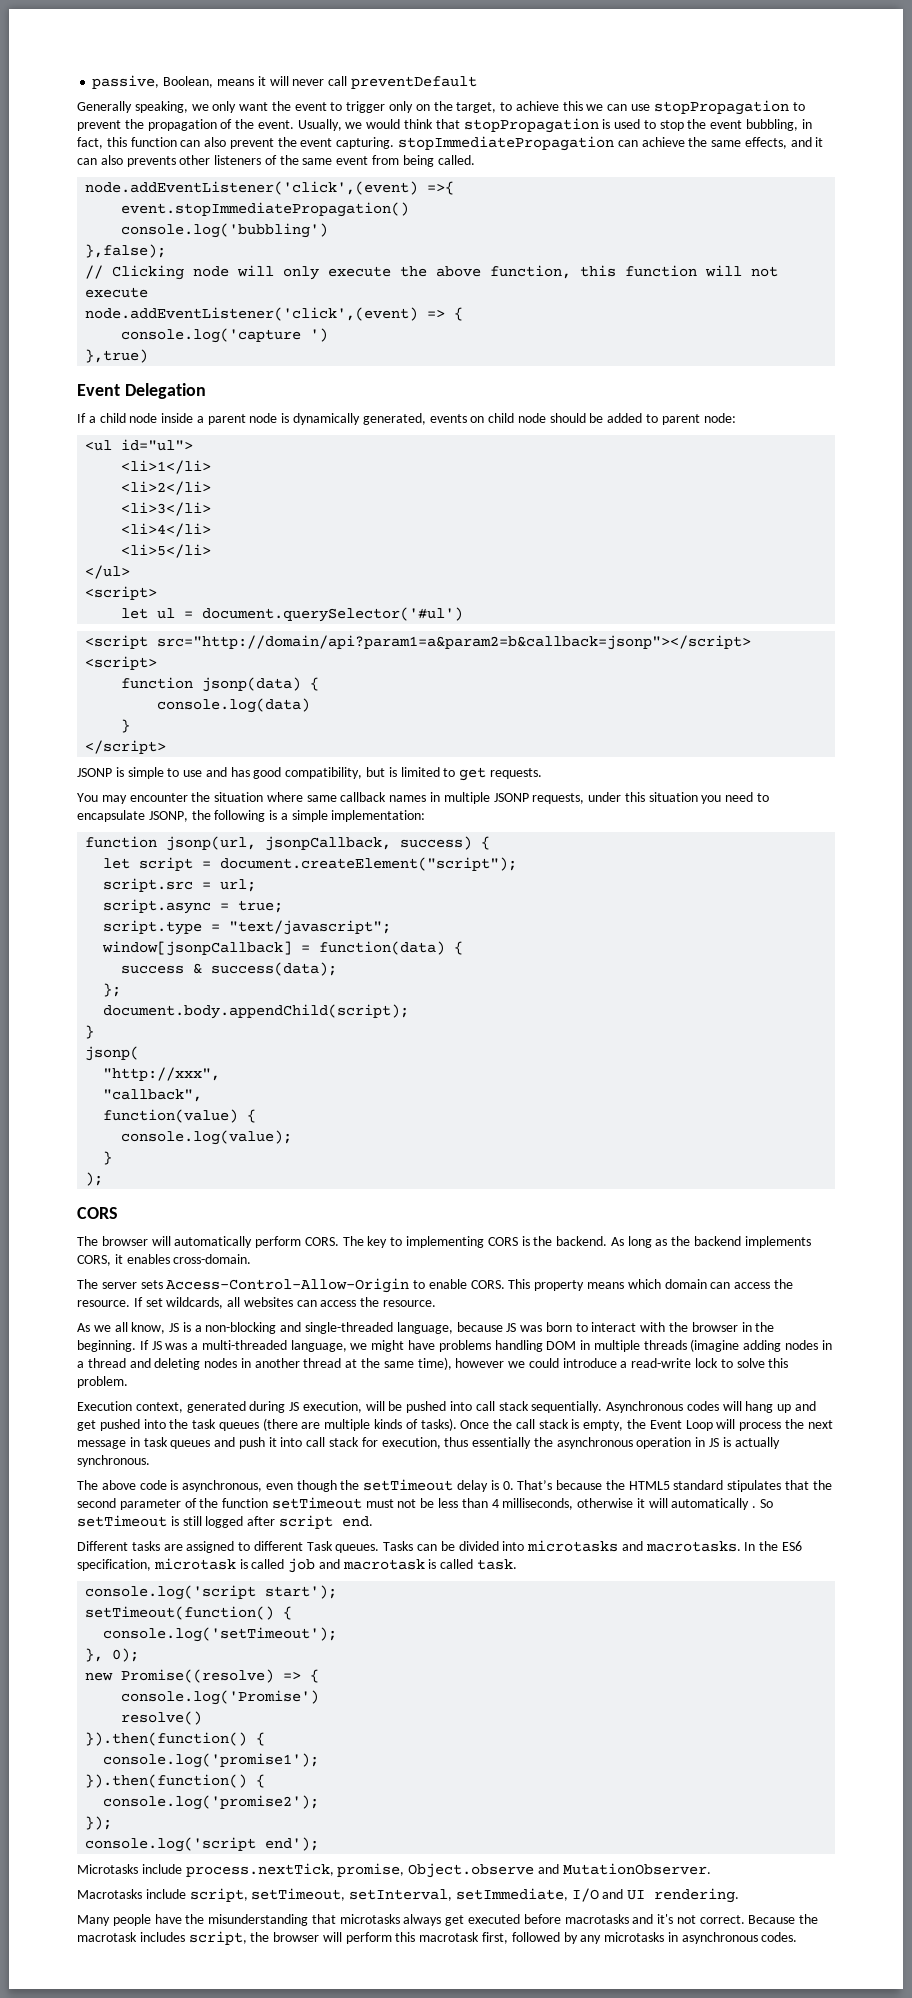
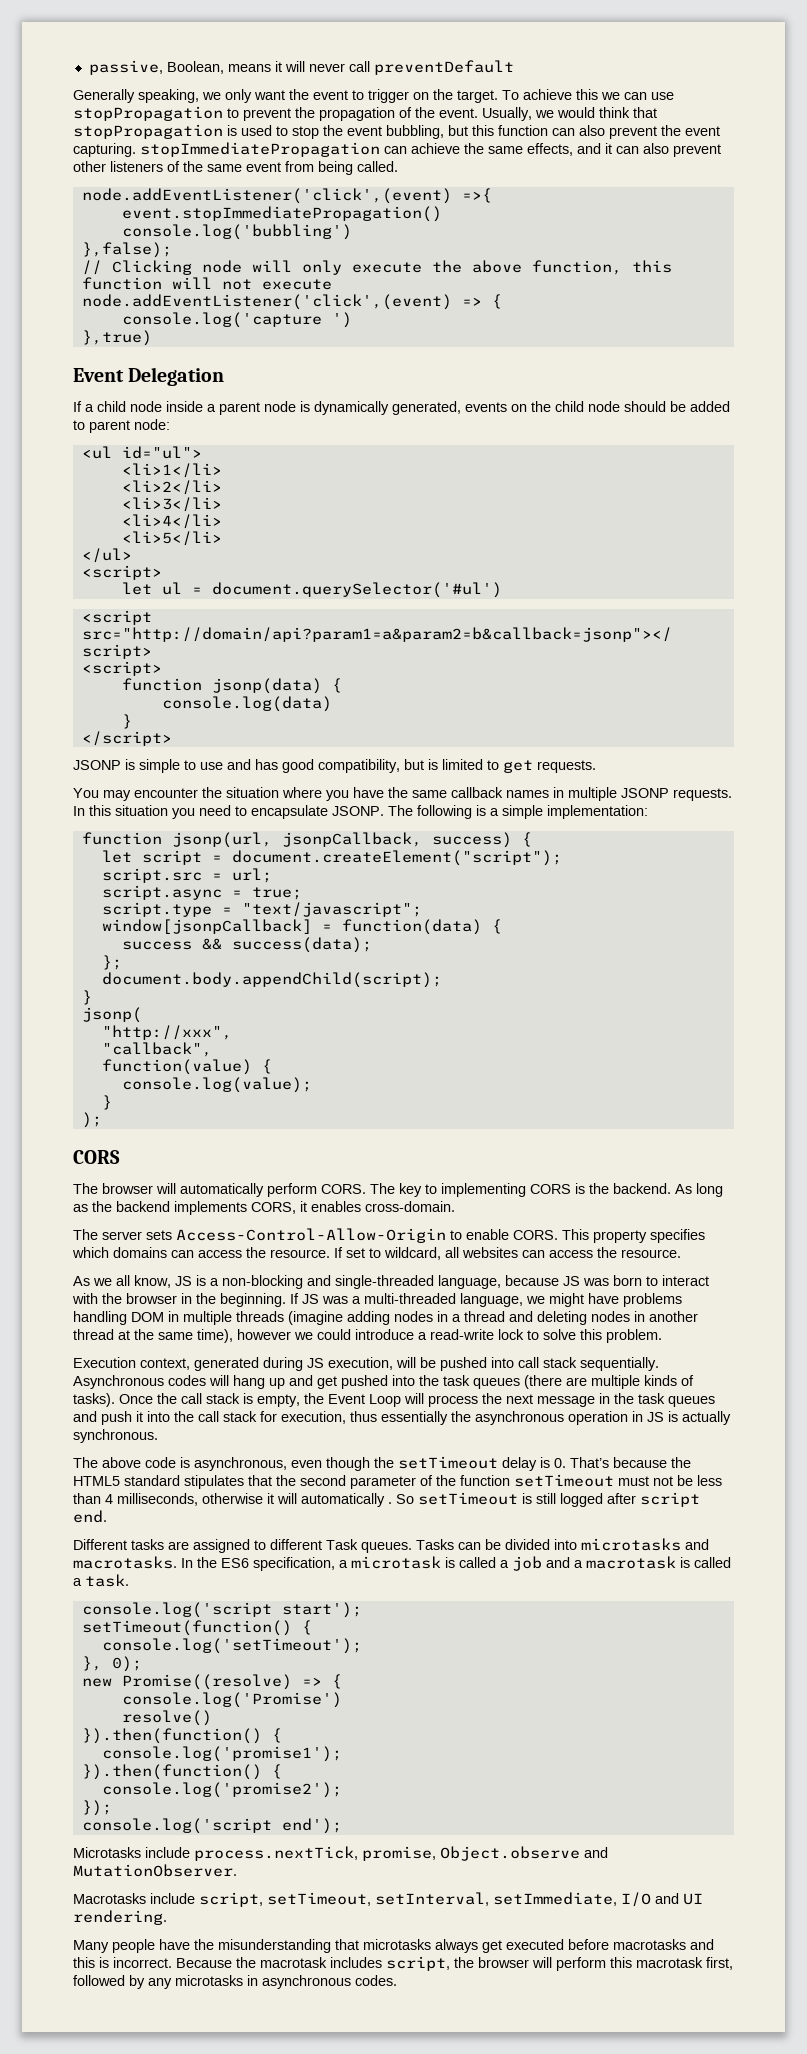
- Generally speaking, we only want the event to trigger only on the target, to achieve this we can use stopPropagation to prevent the propagation of the event.
+ Generally speaking, we only want the event to trigger on the target. To achieve this we can use stopPropagation to prevent the propagation of the event.
- Usually, we would think that stopPropagation is used to stop the event bubbling, in fact, this function can also prevent the event capturing. stopImmediatePropagation can achieve the same effects, and it can also prevents other listeners of the same event from being called.
+ Usually, we would think that stopPropagation is used to stop the event bubbling, but this function can also prevent the event capturing. stopImmediatePropagation can achieve the same effects, and it can also prevent other listeners of the same event from being called.
- If a child node inside a parent node is dynamically generated, events on child node should be added to parent node:
+ If a child node inside a parent node is dynamically generated, events on the child node should be added to parent node:
- You may encounter the situation where same callback names in multiple JSONP requests, under this situation you need to encapsulate JSONP, the following is a simple implementation:
+ You may encounter the situation where you have the same callback names in multiple JSONP requests. In this situation you need to encapsulate JSONP. The following is a simple implementation:
- success & success(data);
+ success && success(data);
- This property means which domain can access the resource.
+ This property specifies which domains can access the resource.
- If set wildcards, all websites can access the resource.
+ If set to wildcard, all websites can access the resource.
- Once the call stack is empty, the Event Loop will process the next message in task queues and push it into call stack for execution, thus essentially the asynchronous operation in JS is actually synchronous.
+ Once the call stack is empty, the Event Loop will process the next message in the task queues and push it into the call stack for execution, thus essentially the asynchronous operation in JS is actually synchronous.
- In the ES6 specification, microtask is called job and macrotask is called task.
+ In the ES6 specification, a microtask is called a job and a macrotask is called a task.
- Many people have the misunderstanding that microtasks always get executed before macrotasks and it's not correct.
+ Many people have the misunderstanding that microtasks always get executed before macrotasks and this is incorrect.

